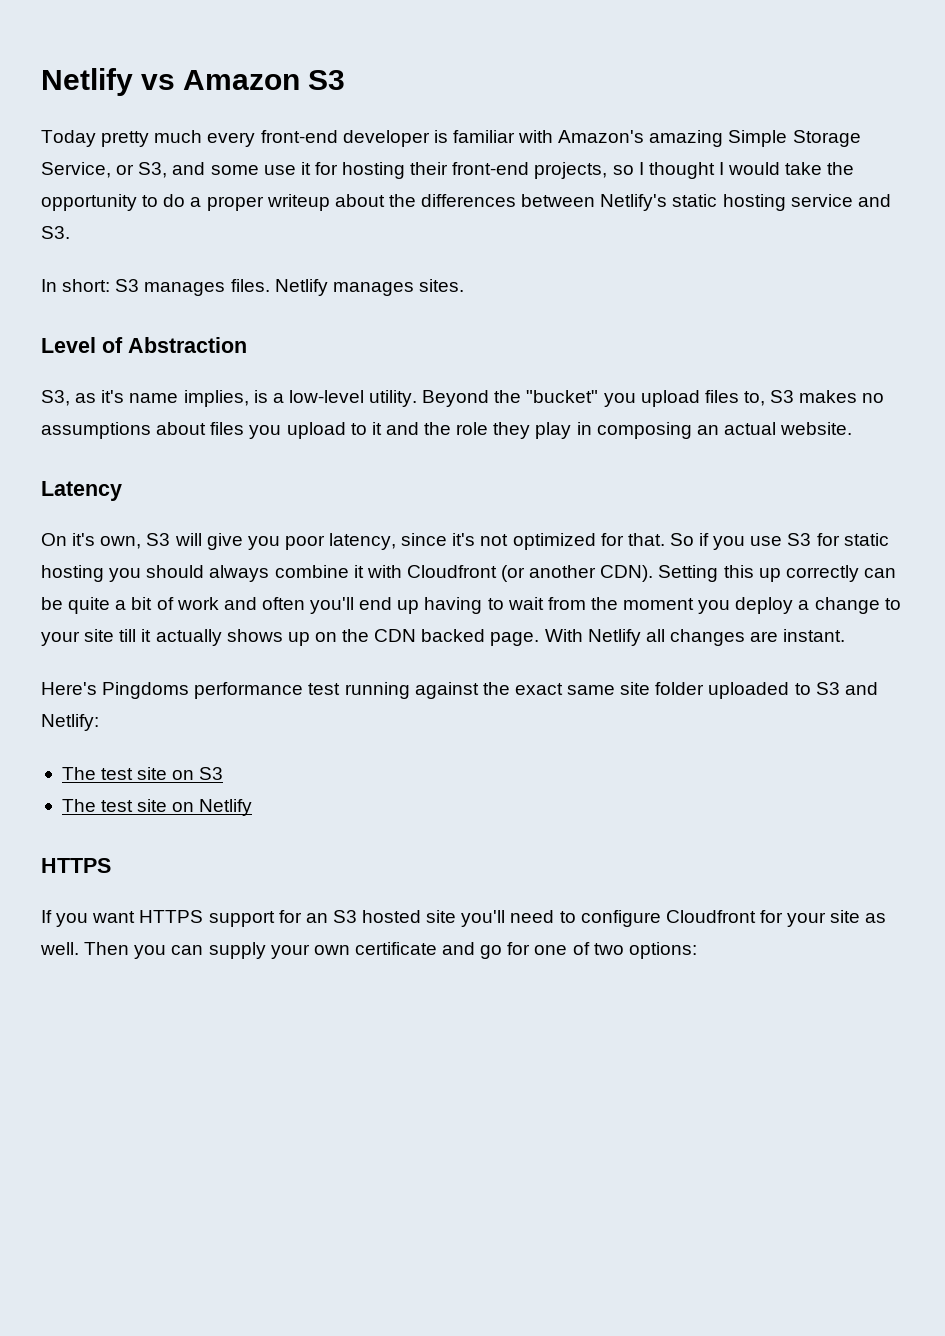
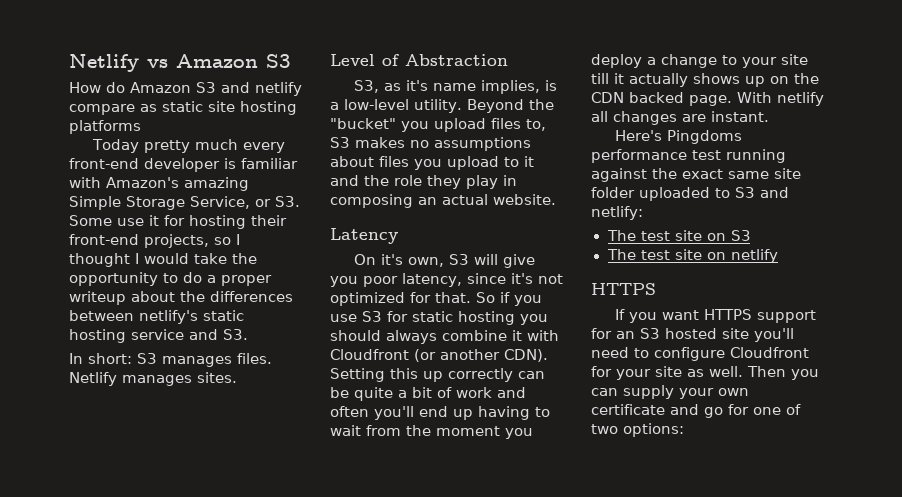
+ How do Amazon S3 and netlify compare as static site hosting platforms
- Today pretty much every front-end developer is familiar with Amazon's amazing Simple Storage Service, or S3, and some use it for hosting their front-end projects, so I thought I would take the opportunity to do a proper writeup about the differences between Netlify's static hosting service and S3.
+ Today pretty much every front-end developer is familiar with Amazon's amazing Simple Storage Service, or S3. Some use it for hosting their front-end projects, so I thought I would take the opportunity to do a proper writeup about the differences between netlify's static hosting service and S3.
- With Netlify all changes are instant.
+ With netlify all changes are instant.
- Here's Pingdoms performance test running against the exact same site folder uploaded to S3 and Netlify:
+ Here's Pingdoms performance test running against the exact same site folder uploaded to S3 and netlify:
- The test site on Netlify
+ The test site on netlify

